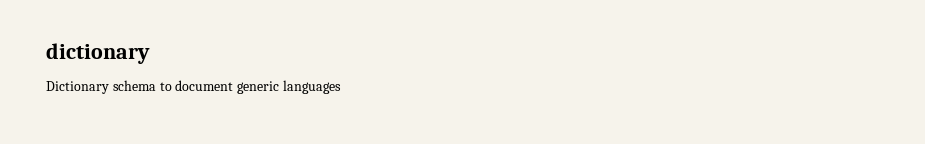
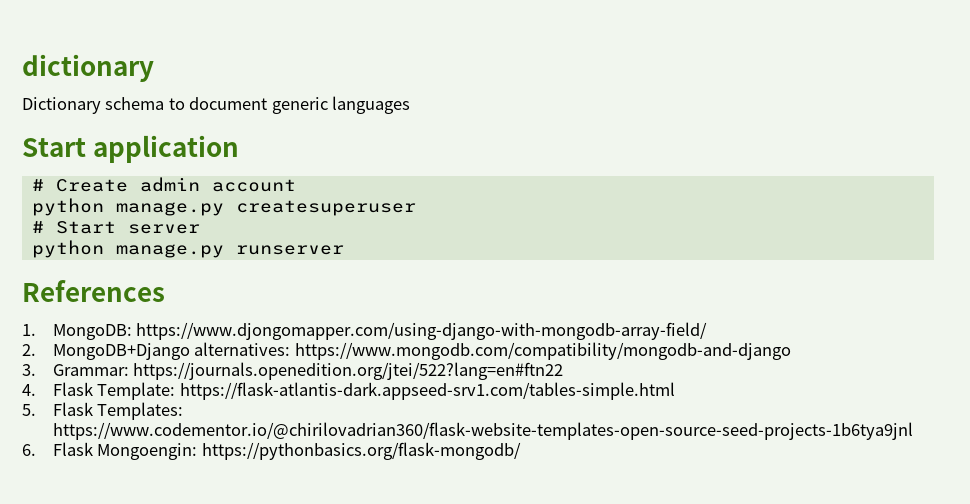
+ Start application
+ # Create admin account
+ python manage.py createsuperuser
+ # Start server
+ python manage.py runserver
+ References
+ 1. MongoDB: https://www.djongomapper.com/using-django-with-mongodb-array-field/
+ 2. MongoDB+Django alternatives: https://www.mongodb.com/compatibility/mongodb-and-django
+ 3. Grammar: https://journals.openedition.org/jtei/522?lang=en#ftn22
+ 4. Flask Template: https://flask-atlantis-dark.appseed-srv1.com/tables-simple.html
+ 5. Flask Templates: https://www.codementor.io/@chirilovadrian360/flask-website-templates-open-source-seed-projects-1b6tya9jnl
+ 6. Flask Mongoengin: https://pythonbasics.org/flask-mongodb/

